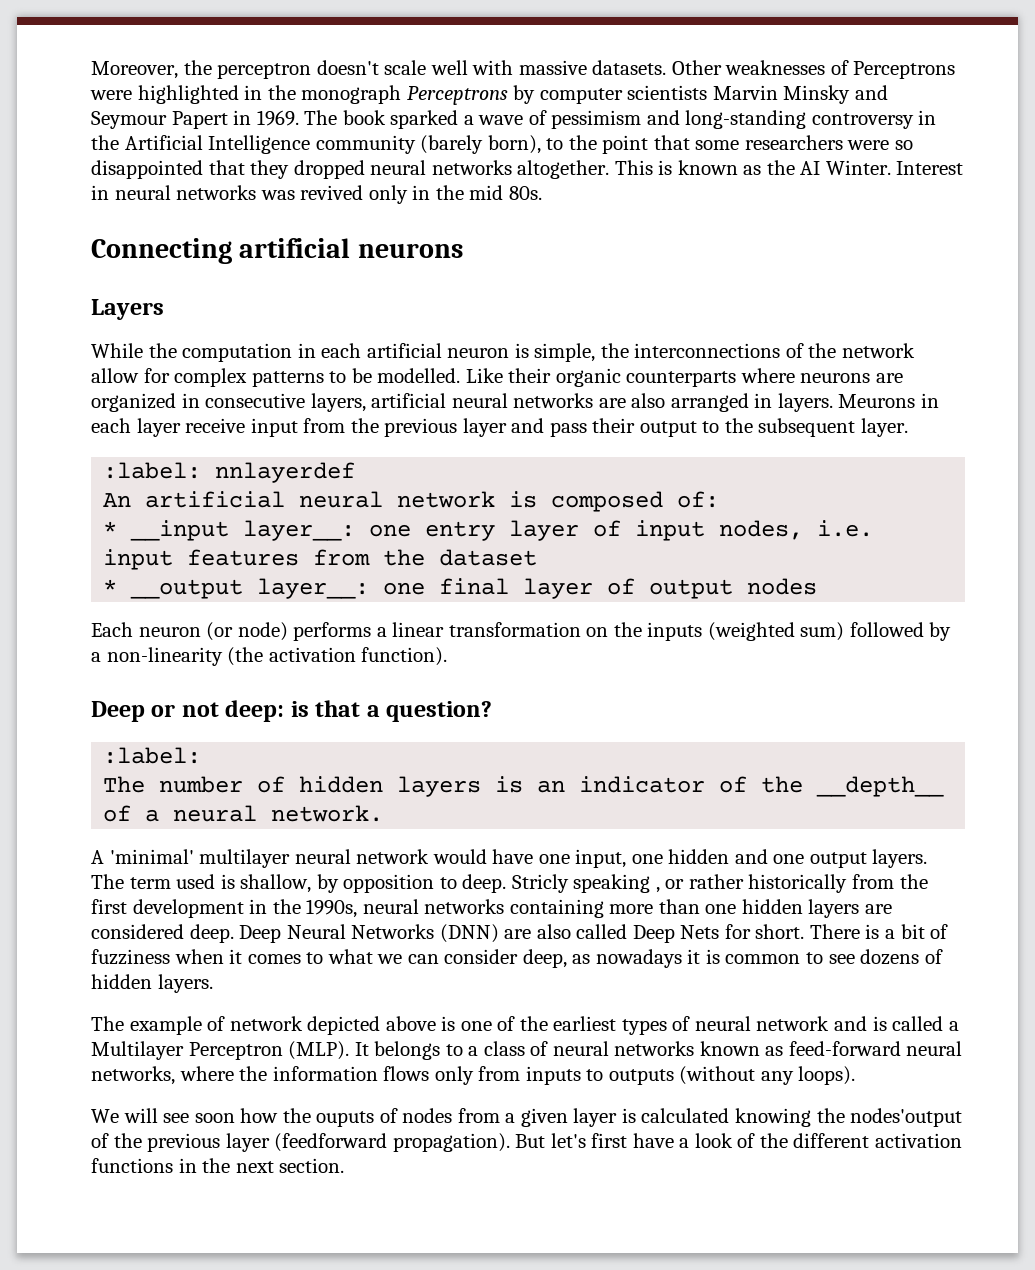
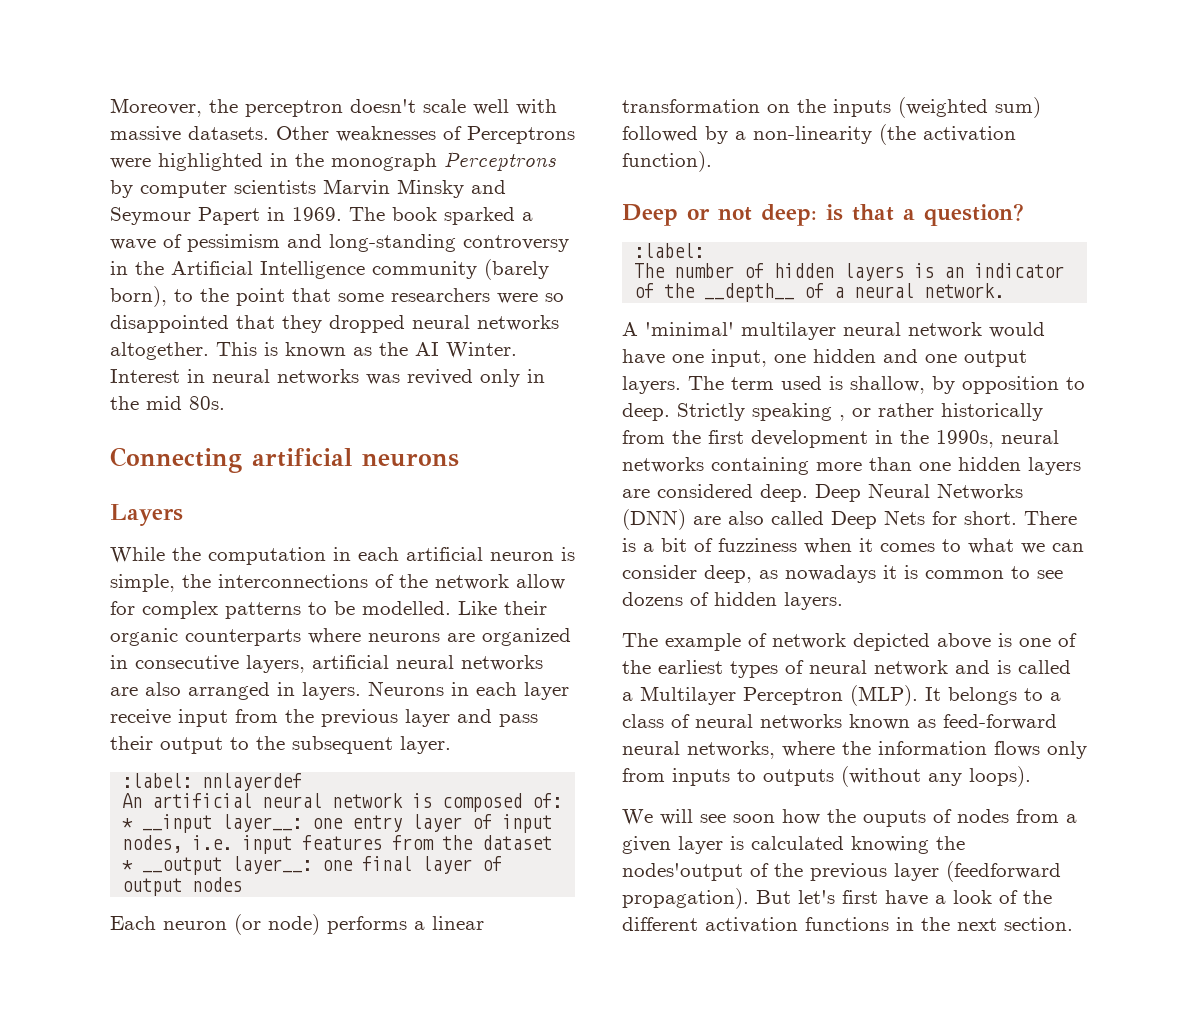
- Meurons in each layer receive input from the previous layer and pass their output to the subsequent layer.
+ Neurons in each layer receive input from the previous layer and pass their output to the subsequent layer.
- Stricly speaking , or rather historically from the first development in the 1990s, neural networks containing more than one hidden layers are considered deep.
+ Strictly speaking , or rather historically from the first development in the 1990s, neural networks containing more than one hidden layers are considered deep.

